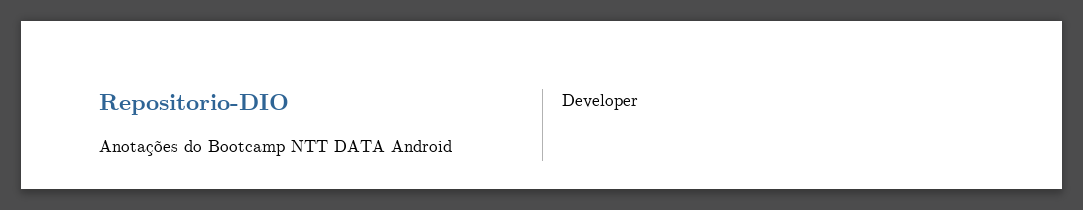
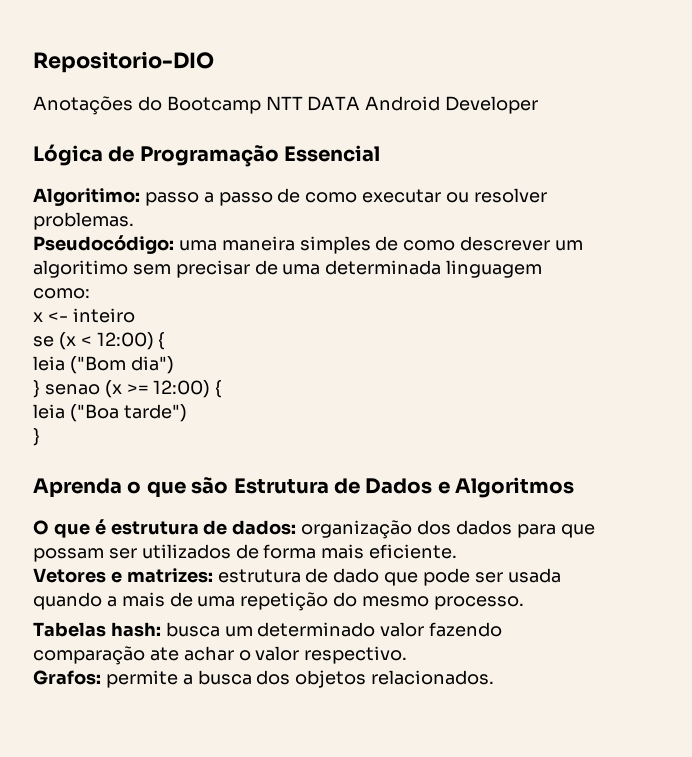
+ Lógica de Programação Essencial
+ Algoritimo: passo a passo de como executar ou resolver problemas.
+ Pseudocódigo: uma maneira simples de como descrever um algoritimo sem precisar de uma determinada linguagem como:
+ x <- inteiro
+ se (x < 12:00) {
+ leia ("Bom dia")
+ } senao (x >= 12:00) {
+ leia ("Boa tarde")
+ }
+ Aprenda o que são Estrutura de Dados e Algoritmos
+ O que é estrutura de dados: organização dos dados para que possam ser utilizados de forma mais eficiente.
+ Vetores e matrizes: estrutura de dado que pode ser usada quando a mais de uma repetição do mesmo processo.
+ Tabelas hash: busca um determinado valor fazendo comparação ate achar o valor respectivo.
+ Grafos: permite a busca dos objetos relacionados.

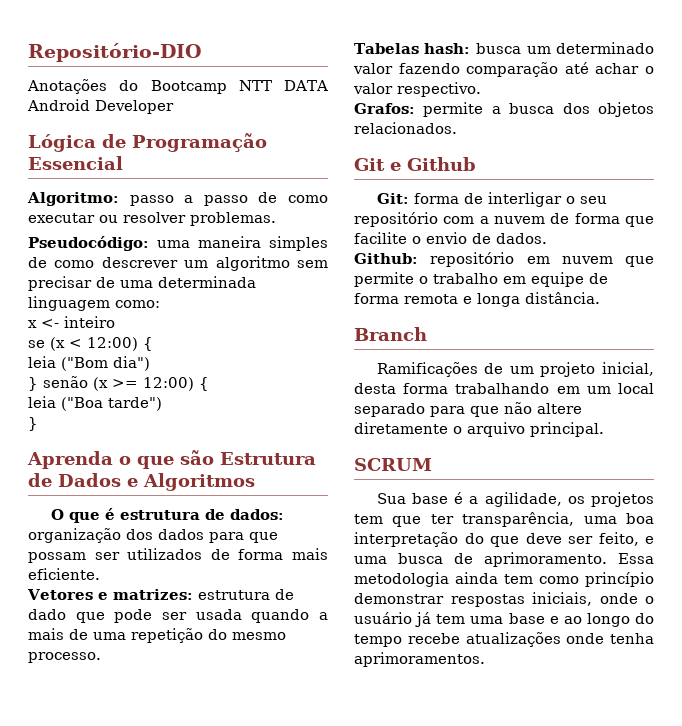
- Repositorio-DIO
+ Repositório-DIO
- Algoritimo: passo a passo de como executar ou resolver problemas.
+ Algoritmo: passo a passo de como executar ou resolver problemas.
- Pseudocódigo: uma maneira simples de como descrever um algoritimo sem precisar de uma determinada linguagem como:
+ Pseudocódigo: uma maneira simples de como descrever um algoritmo sem precisar de uma determinada linguagem como:
- } senao (x >= 12:00) {
+ } senão (x >= 12:00) {
- Tabelas hash: busca um determinado valor fazendo comparação ate achar o valor respectivo.
+ Tabelas hash: busca um determinado valor fazendo comparação até achar o valor respectivo.
+ Git e Github
+ Git: forma de interligar o seu repositório com a nuvem de forma que facilite o envio de dados.
+ Github: repositório em nuvem que permite o trabalho em equipe de forma remota e longa distância.
+ Branch
+ Ramificações de um projeto inicial, desta forma trabalhando em um local separado para que não altere diretamente o arquivo principal.
+ SCRUM
+ Sua base é a agilidade, os projetos tem que ter transparência, uma boa interpretação do que deve ser feito, e uma busca de aprimoramento. Essa metodologia ainda tem como princípio demonstrar respostas iniciais, onde o usuário já tem uma base e ao longo do tempo recebe atualizações onde tenha aprimoramentos.

